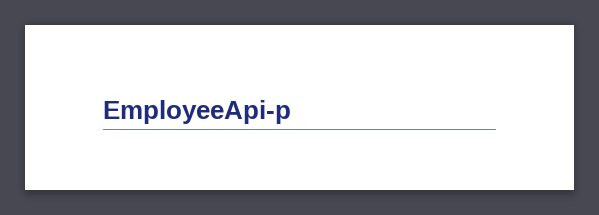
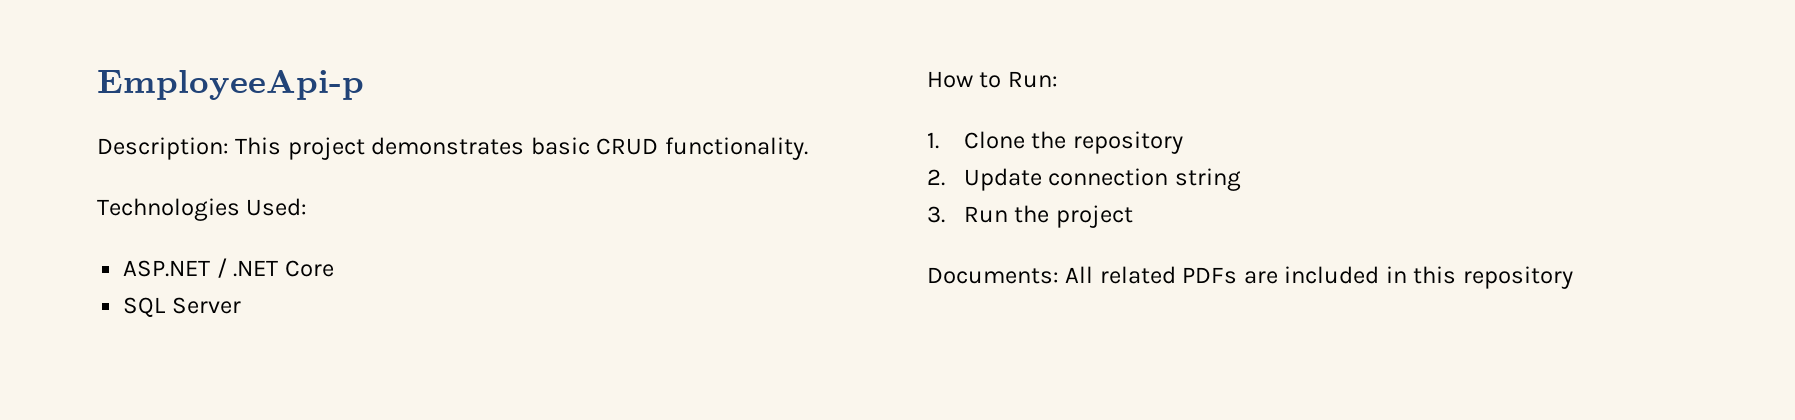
+ Description: This project demonstrates basic CRUD functionality.
+ Technologies Used:
+ ASP.NET / .NET Core
+ SQL Server
+ How to Run:
+ 1. Clone the repository
+ 2. Update connection string
+ 3. Run the project
+ Documents: All related PDFs are included in this repository

